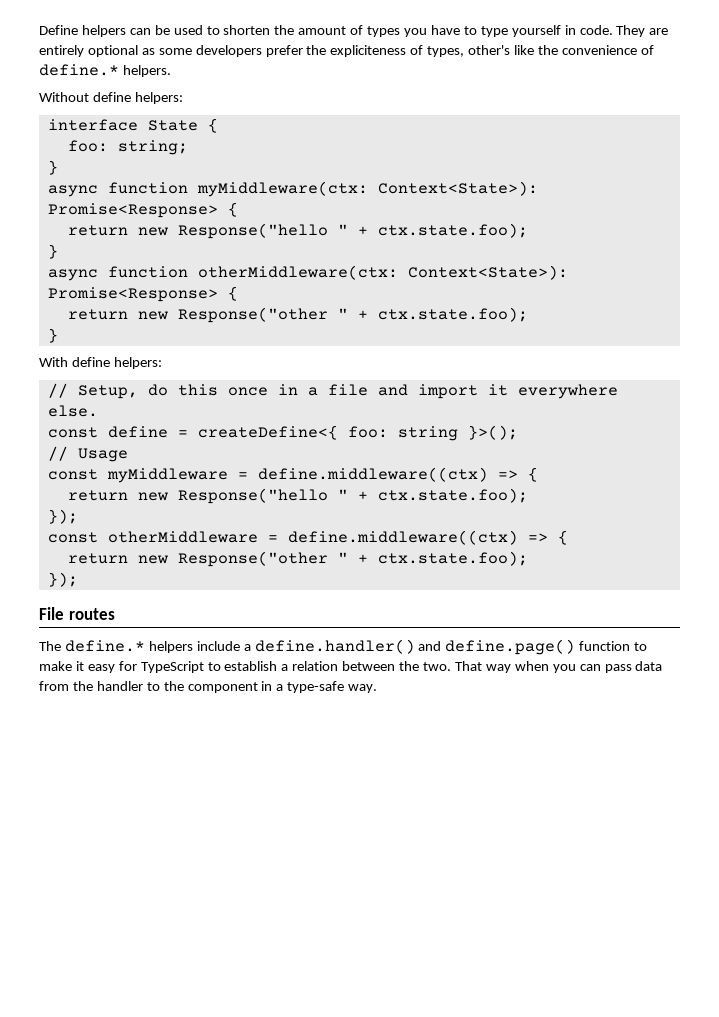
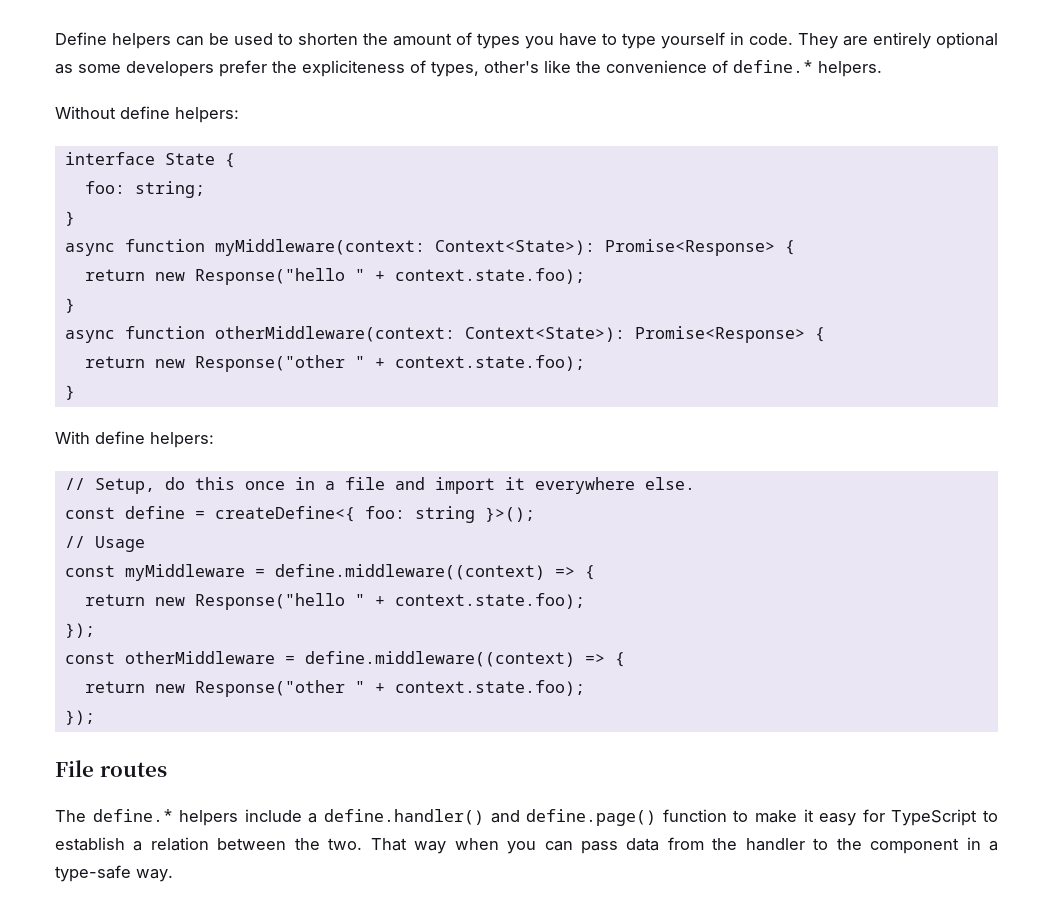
- async function myMiddleware(ctx: Context<State>): Promise<Response> {
- return new Response("hello " + ctx.state.foo);
+ async function myMiddleware(context: Context<State>): Promise<Response> {
+ return new Response("hello " + context.state.foo);
  }
- async function otherMiddleware(ctx: Context<State>): Promise<Response> {
- return new Response("other " + ctx.state.foo);
+ async function otherMiddleware(context: Context<State>): Promise<Response> {
+ return new Response("other " + context.state.foo);
- const myMiddleware = define.middleware((ctx) => {
- return new Response("hello " + ctx.state.foo);
+ const myMiddleware = define.middleware((context) => {
+ return new Response("hello " + context.state.foo);
- const otherMiddleware = define.middleware((ctx) => {
- return new Response("other " + ctx.state.foo);
+ const otherMiddleware = define.middleware((context) => {
+ return new Response("other " + context.state.foo);

